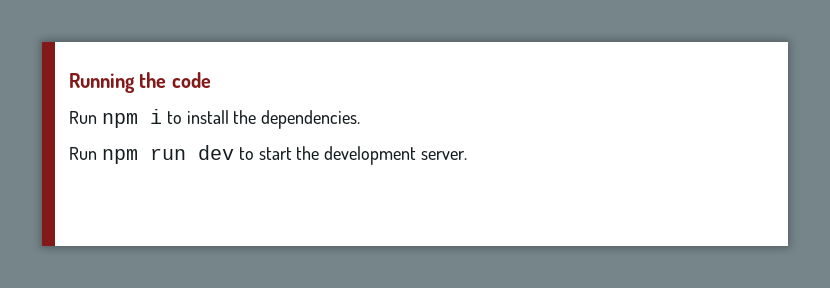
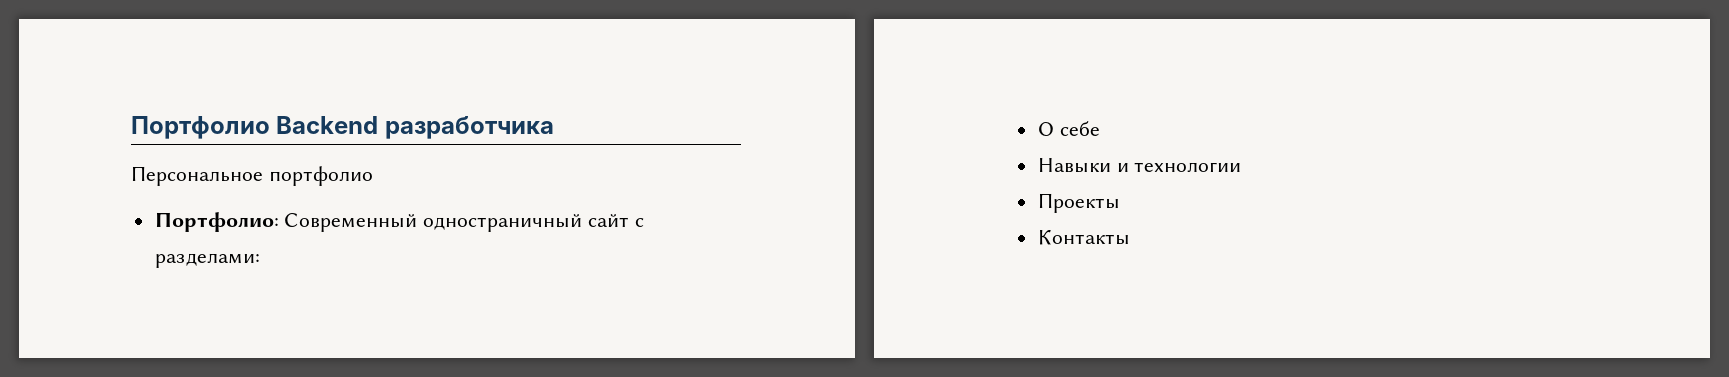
- Running the code
- Run npm i to install the dependencies.
- Run npm run dev to start the development server.
+ Портфолио Backend разработчика
+ Персональное портфолио
+ Портфолио: Современный одностраничный сайт с разделами:
+ О себе
+ Навыки и технологии
+ Проекты
+ Контакты

